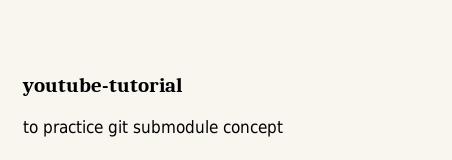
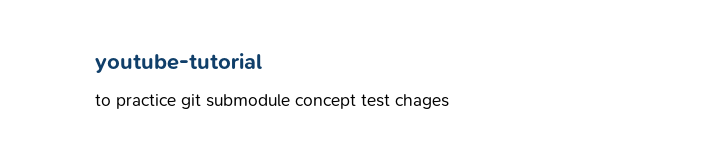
- to practice git submodule concept
+ to practice git submodule concept test chages

